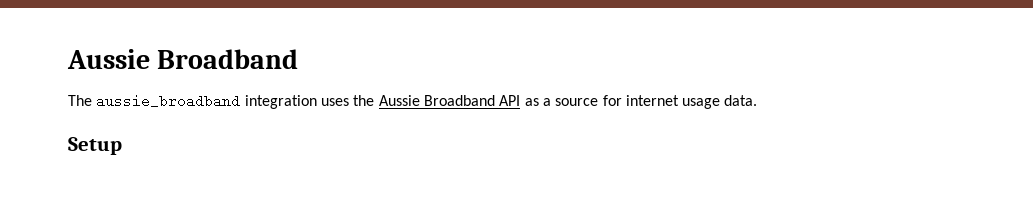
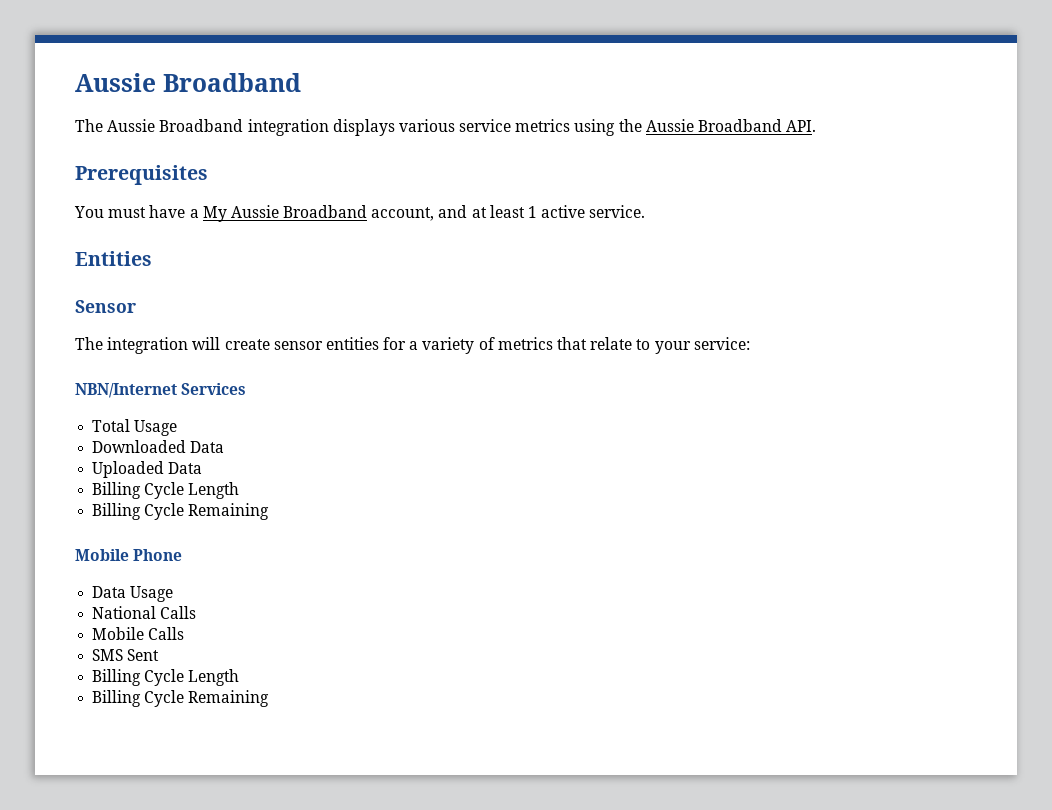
- The aussie_broadband integration uses the Aussie Broadband API as a source for internet usage data.
- Setup
+ The Aussie Broadband integration displays various service metrics using the Aussie Broadband API.
+ Prerequisites
+ You must have a My Aussie Broadband account, and at least 1 active service.
+ Entities
+ Sensor
+ The integration will create sensor entities for a variety of metrics that relate to your service:
+ NBN/Internet Services
+ Total Usage
+ Downloaded Data
+ Uploaded Data
+ Billing Cycle Length
+ Billing Cycle Remaining
+ Mobile Phone
+ Data Usage
+ National Calls
+ Mobile Calls
+ SMS Sent
+ Billing Cycle Length
+ Billing Cycle Remaining

